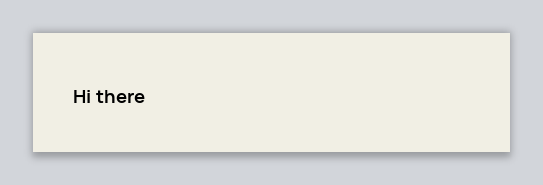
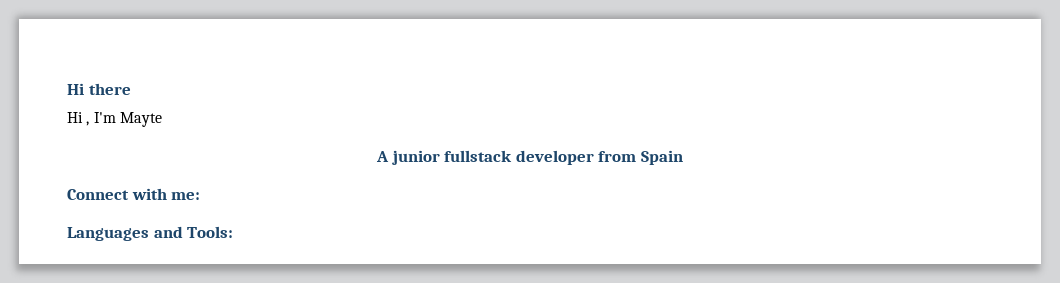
+ Hi , I'm Mayte
+ A junior fullstack developer from Spain
+ Connect with me:
+ Languages and Tools:

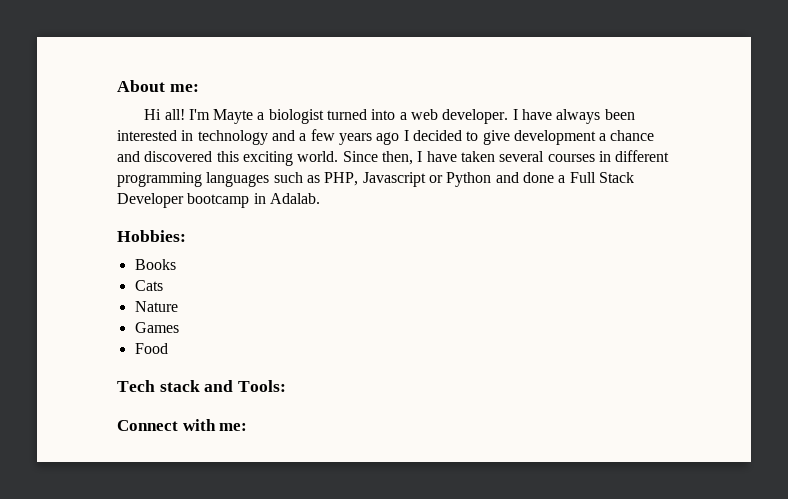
- Hi there
- Hi , I'm Mayte
- A junior fullstack developer from Spain
+ About me:
+ Hi all! I'm Mayte a biologist turned into a web developer. I have always been interested in technology and a few years ago I decided to give development a chance and discovered this exciting world. Since then, I have taken several courses in different programming languages such as PHP, Javascript or Python and done a Full Stack Developer bootcamp in Adalab.
+ Hobbies:
+ Books
+ Cats
+ Nature
+ Games
+ Food
+ Tech stack and Tools:
- Languages and Tools:

